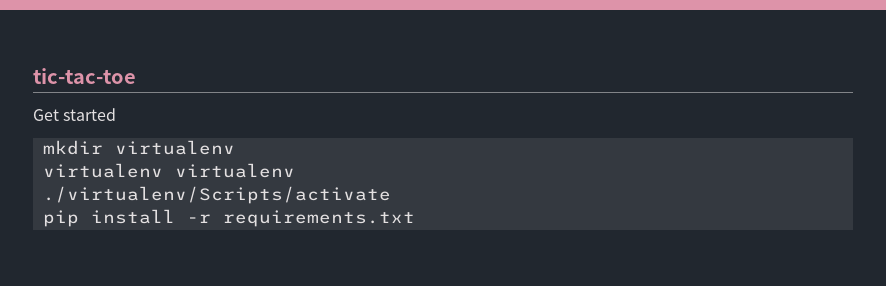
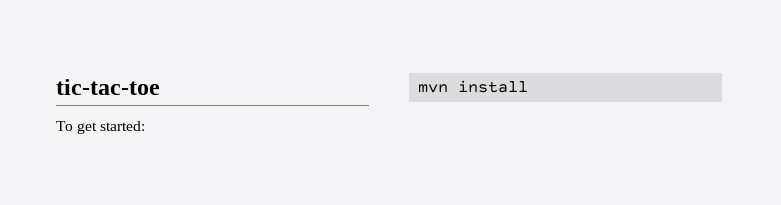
- Get started
- mkdir virtualenv
- virtualenv virtualenv
- ./virtualenv/Scripts/activate
- pip install -r requirements.txt
+ To get started:
+ mvn install

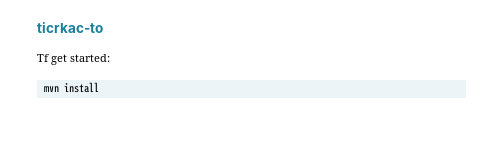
- tic-tac-toe
- To get started:
+ ticrkac-to
+ Tf get started:

